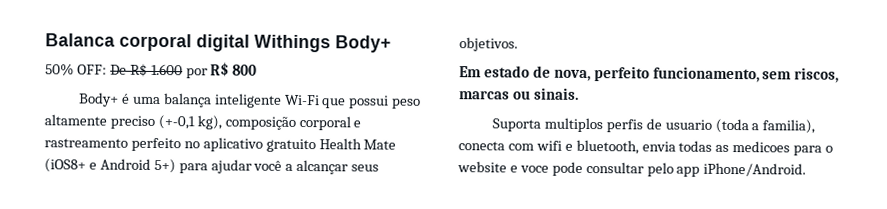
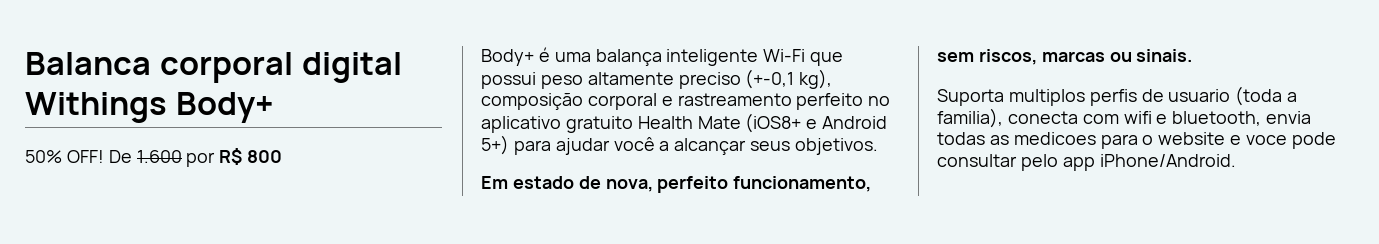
- 50% OFF: De R$ 1.600 por R$ 800
+ 50% OFF! De 1.600 por R$ 800

